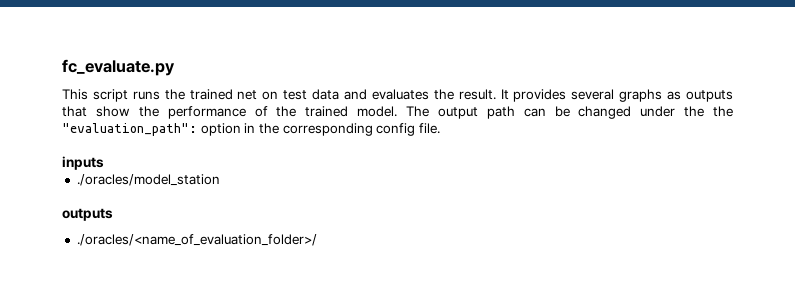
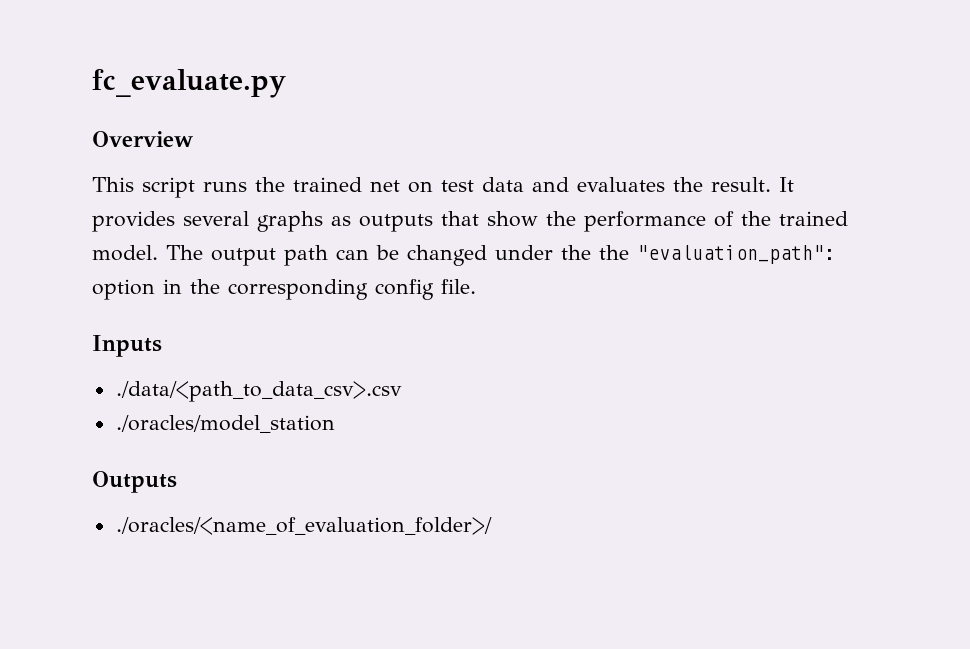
+ Overview
- inputs
+ Inputs
+ ./data/<path_to_data_csv>.csv
  ./oracles/model_station
- outputs
+ Outputs

